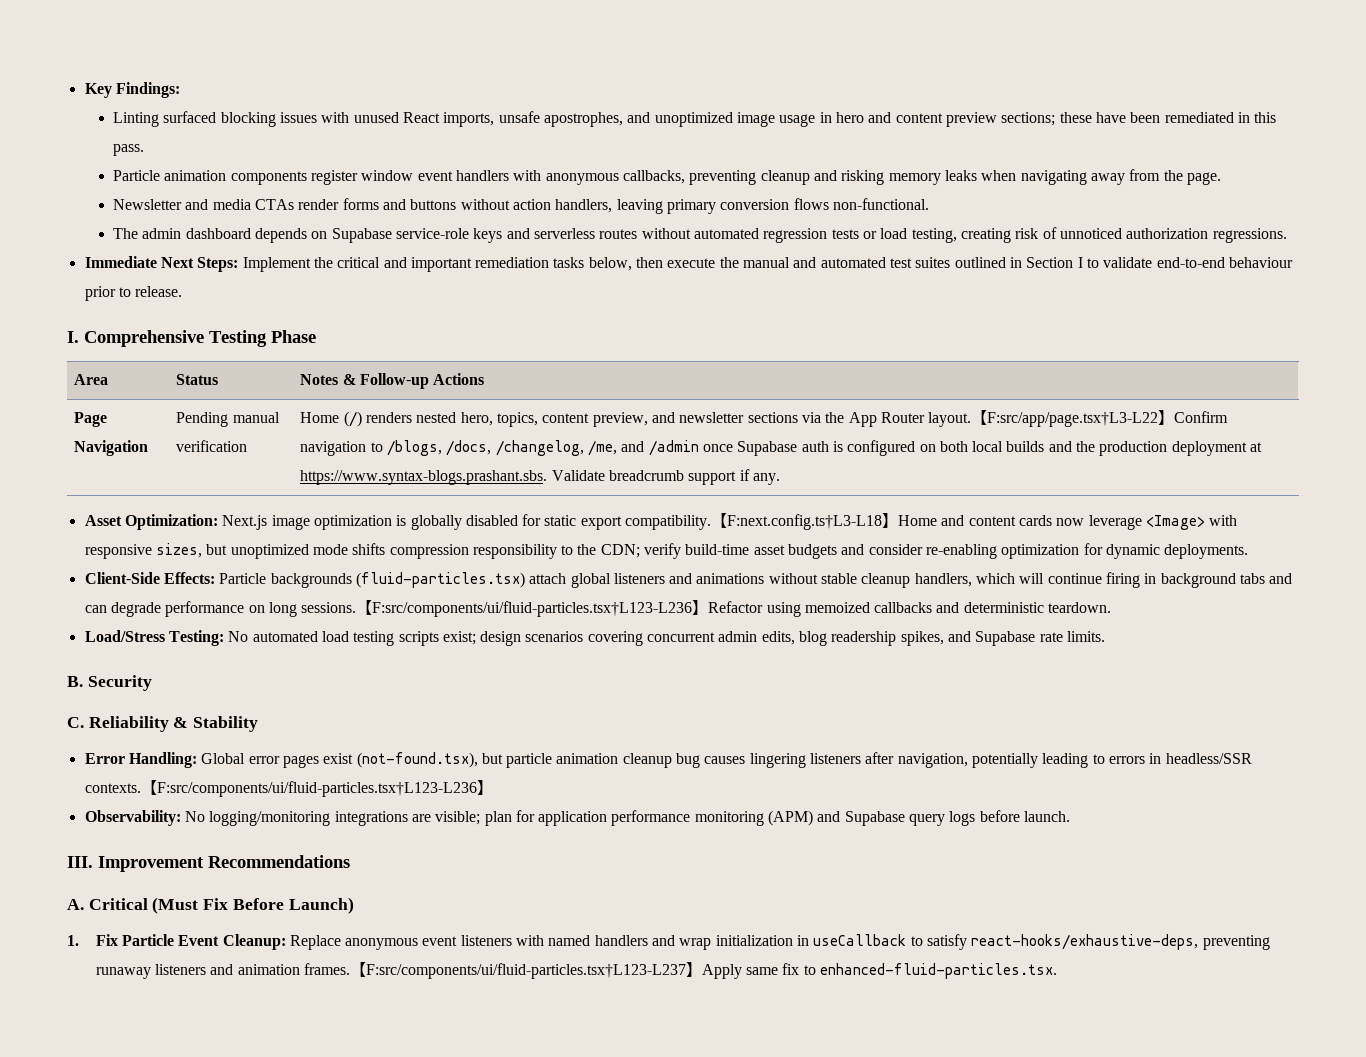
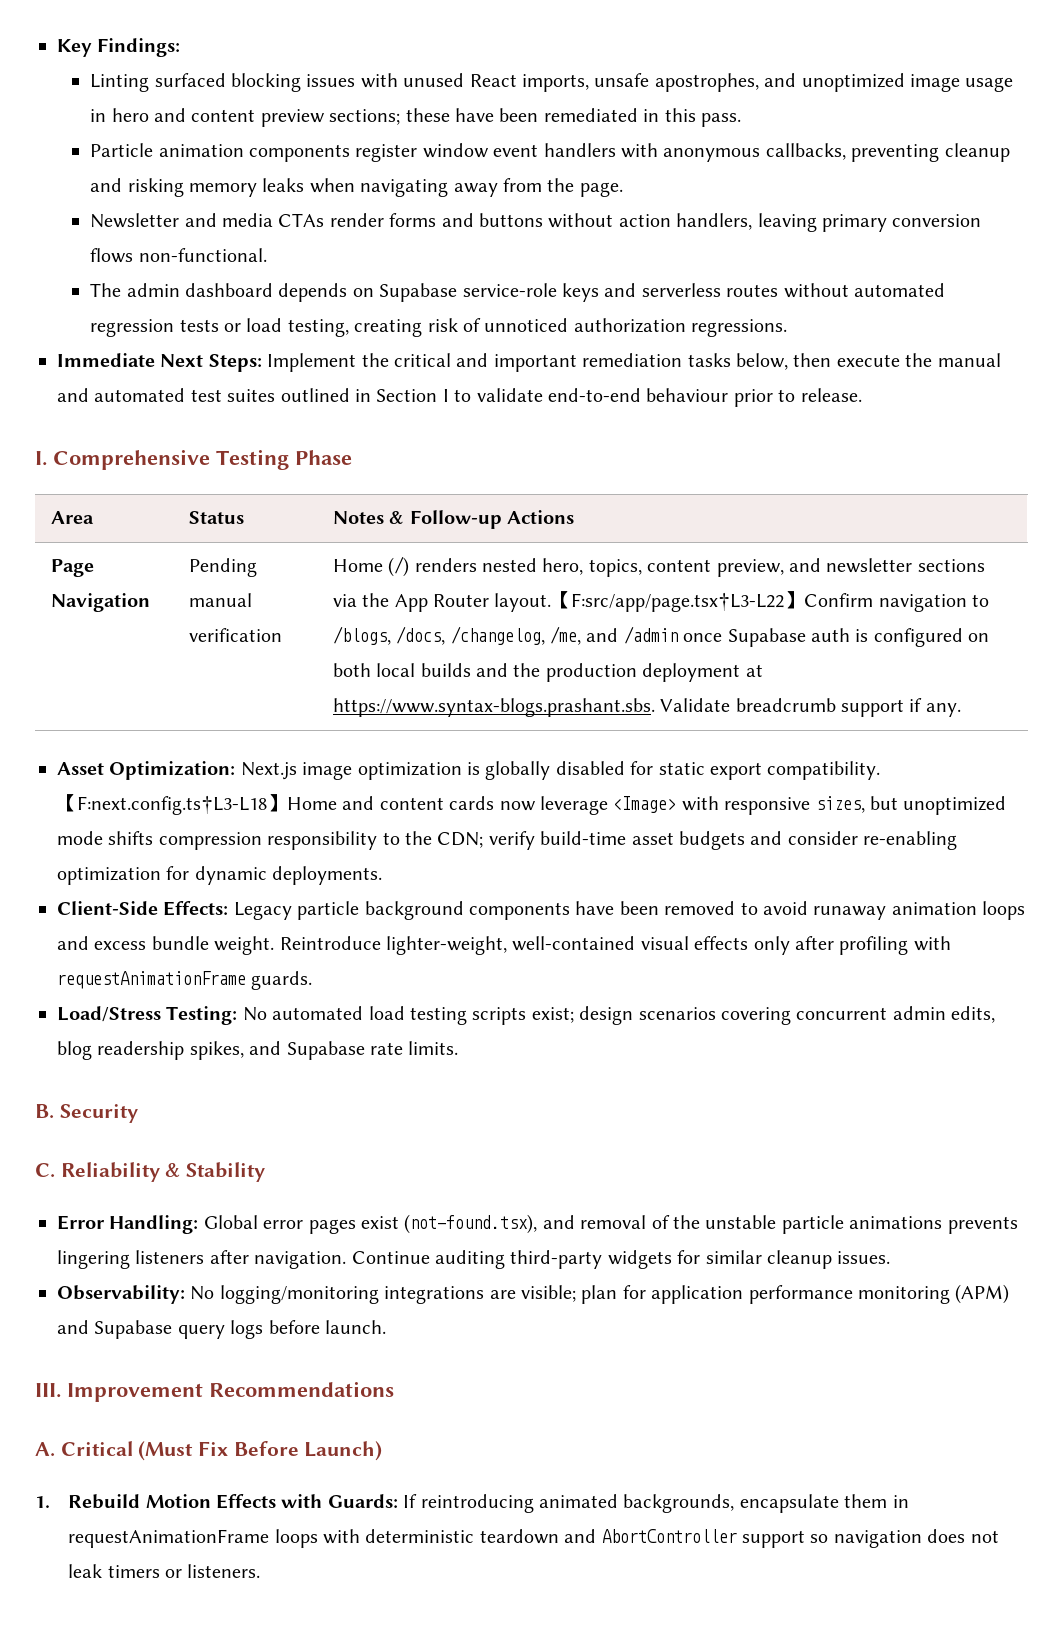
- Client-Side Effects: Particle backgrounds (fluid-particles.tsx) attach global listeners and animations without stable cleanup handlers, which will continue firing in background tabs and can degrade performance on long sessions.【F:src/components/ui/fluid-particles.tsx†L123-L236】Refactor using memoized callbacks and deterministic teardown.
+ Client-Side Effects: Legacy particle background components have been removed to avoid runaway animation loops and excess bundle weight. Reintroduce lighter-weight, well-contained visual effects only after profiling with requestAnimationFrame guards.
- Error Handling: Global error pages exist (not-found.tsx), but particle animation cleanup bug causes lingering listeners after navigation, potentially leading to errors in headless/SSR contexts.【F:src/components/ui/fluid-particles.tsx†L123-L236】
+ Error Handling: Global error pages exist (not-found.tsx), and removal of the unstable particle animations prevents lingering listeners after navigation. Continue auditing third-party widgets for similar cleanup issues.
- 1. Fix Particle Event Cleanup: Replace anonymous event listeners with named handlers and wrap initialization in useCallback to satisfy react-hooks/exhaustive-deps, preventing runaway listeners and animation frames.【F:src/components/ui/fluid-particles.tsx†L123-L237】Apply same fix to enhanced-fluid-particles.tsx.
+ 1. Rebuild Motion Effects with Guards: If reintroducing animated backgrounds, encapsulate them in requestAnimationFrame loops with deterministic teardown and AbortController support so navigation does not leak timers or listeners.

